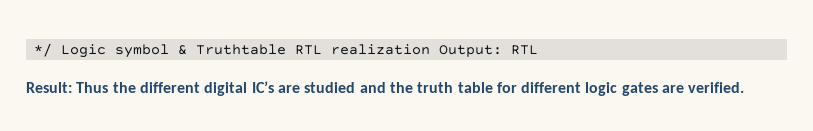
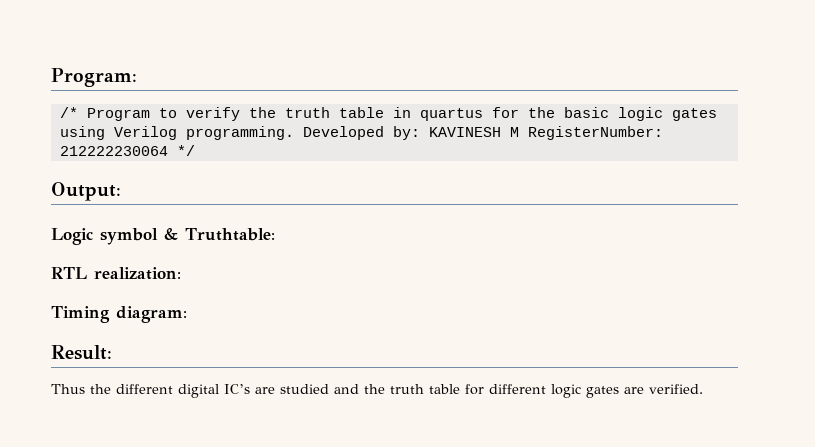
- */ Logic symbol & Truthtable RTL realization Output: RTL
+ Program:
+ /* Program to verify the truth table in quartus for the basic logic gates using Verilog programming. Developed by: KAVINESH M RegisterNumber: 212222230064 */
+ Output:
+ Logic symbol & Truthtable:
+ RTL realization:
+ Timing diagram:
- Result: Thus the different digital IC’s are studied and the truth table for different logic gates are verified.
+ Result:
+ Thus the different digital IC’s are studied and the truth table for different logic gates are verified.

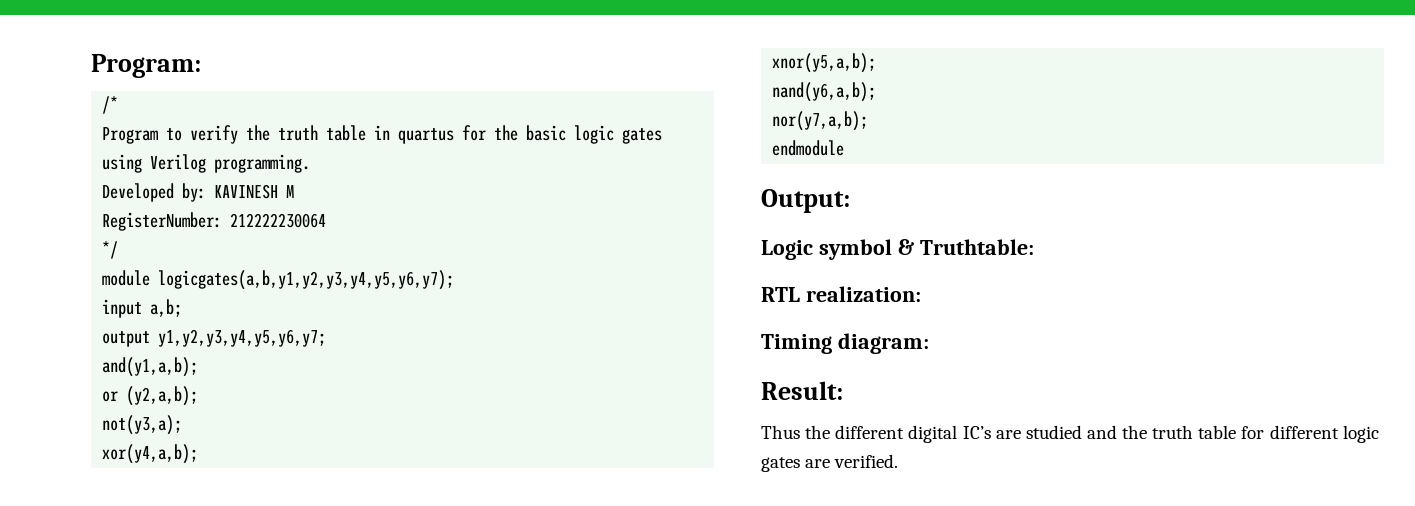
- /* Program to verify the truth table in quartus for the basic logic gates using Verilog programming. Developed by: KAVINESH M RegisterNumber: 212222230064 */
+ /*
+ Program to verify the truth table in quartus for the basic logic gates using Verilog programming.
+ Developed by: KAVINESH M
+ RegisterNumber: 212222230064
+ */
+ module logicgates(a,b,y1,y2,y3,y4,y5,y6,y7);
+ input a,b;
+ output y1,y2,y3,y4,y5,y6,y7;
+ and(y1,a,b);
+ or (y2,a,b);
+ not(y3,a);
+ xor(y4,a,b);
+ xnor(y5,a,b);
+ nand(y6,a,b);
+ nor(y7,a,b);
+ endmodule

